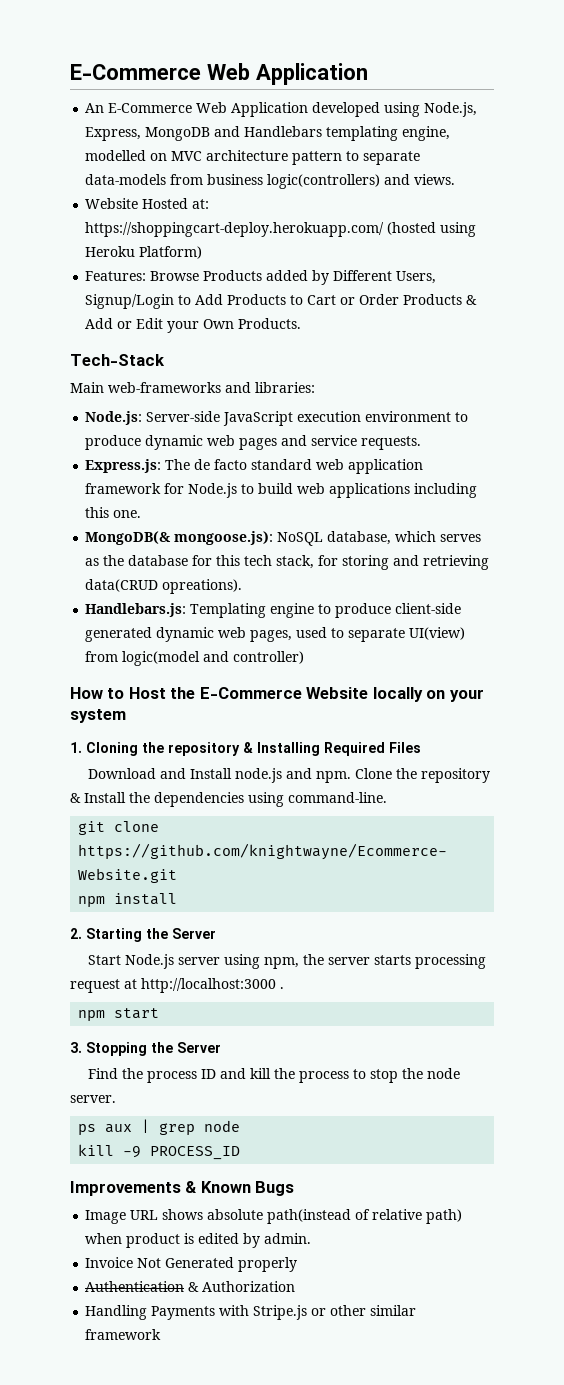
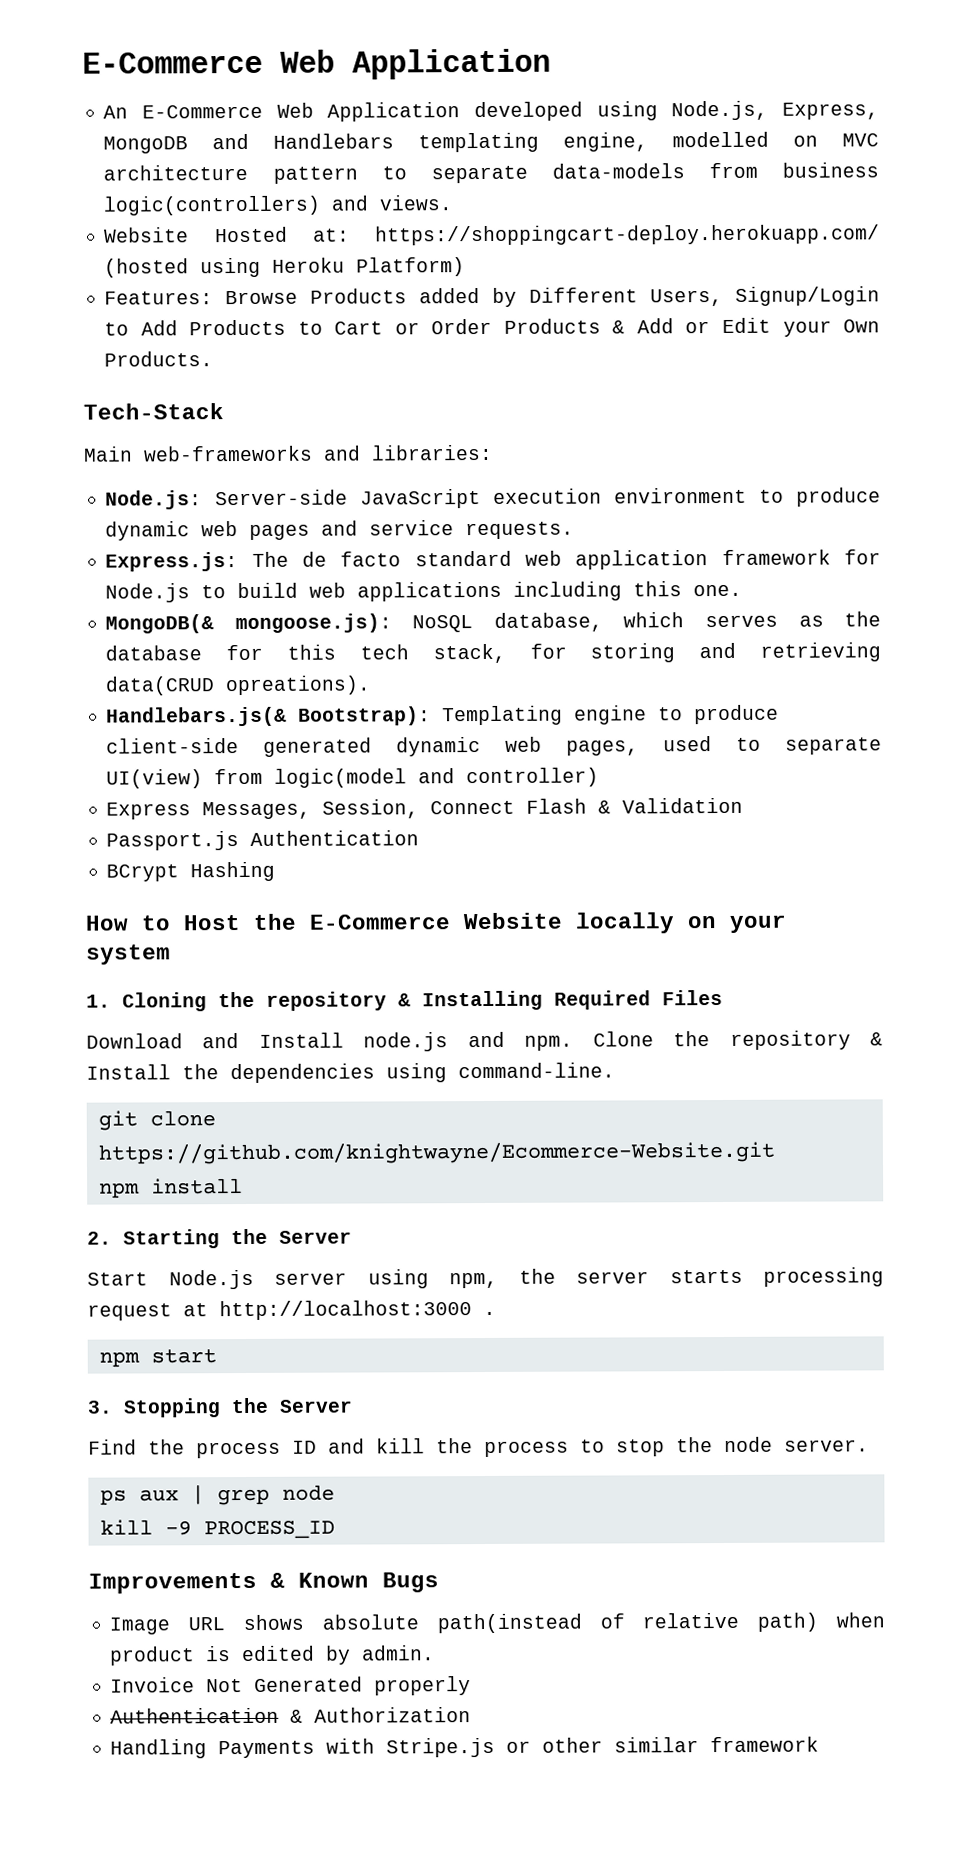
- Handlebars.js: Templating engine to produce client-side generated dynamic web pages, used to separate UI(view) from logic(model and controller)
+ Handlebars.js(& Bootstrap): Templating engine to produce client-side generated dynamic web pages, used to separate UI(view) from logic(model and controller)
+ Express Messages, Session, Connect Flash & Validation
+ Passport.js Authentication
+ BCrypt Hashing

